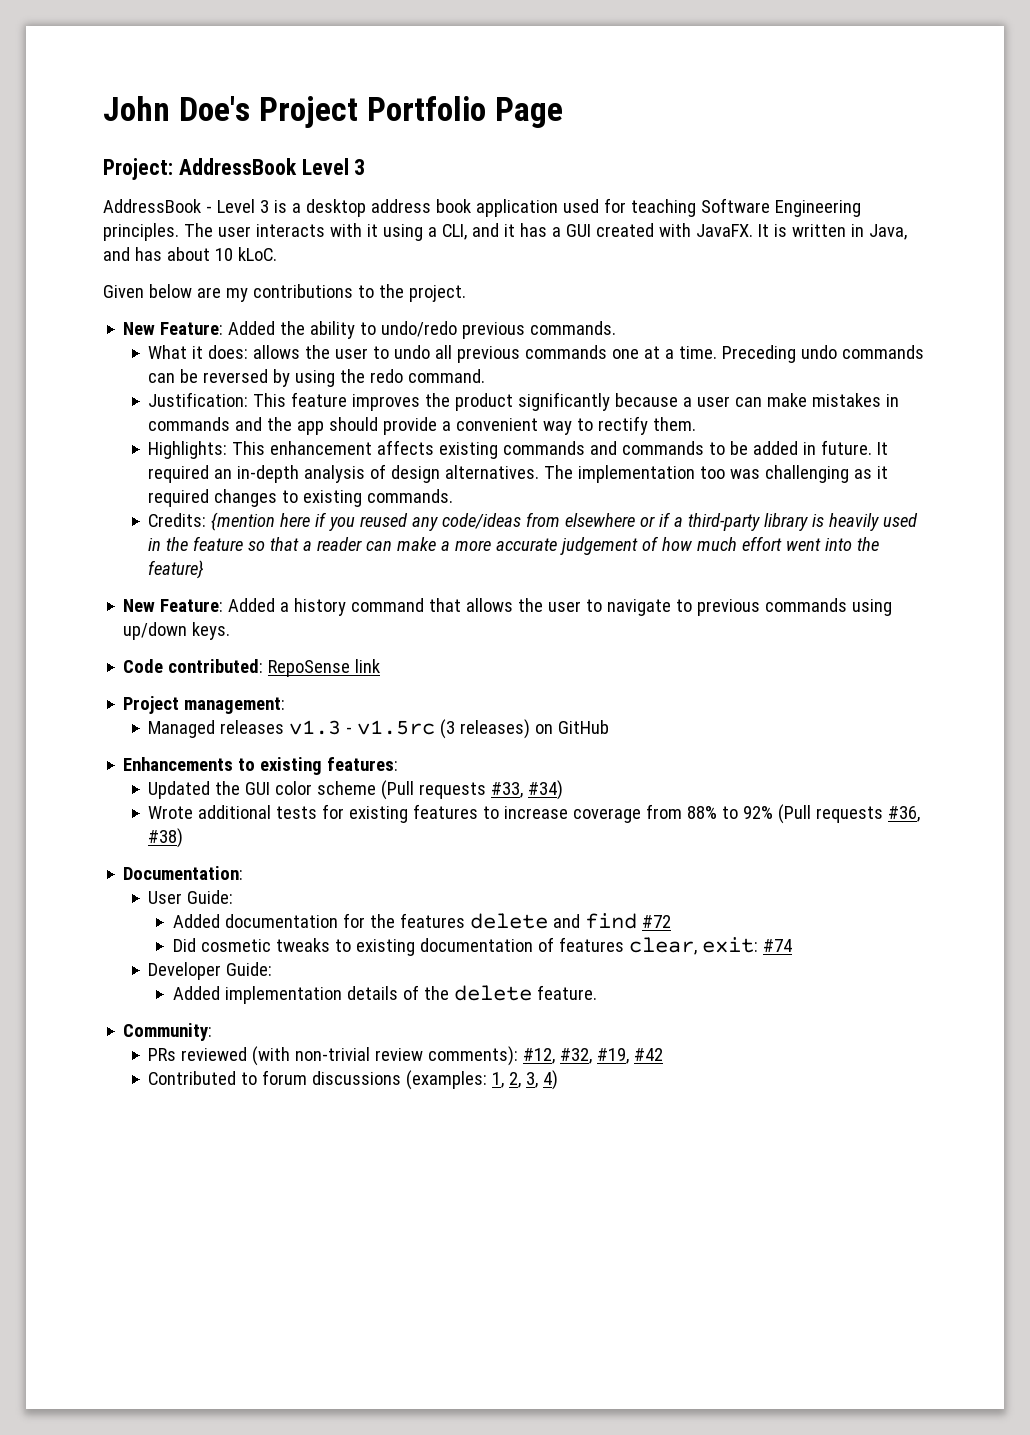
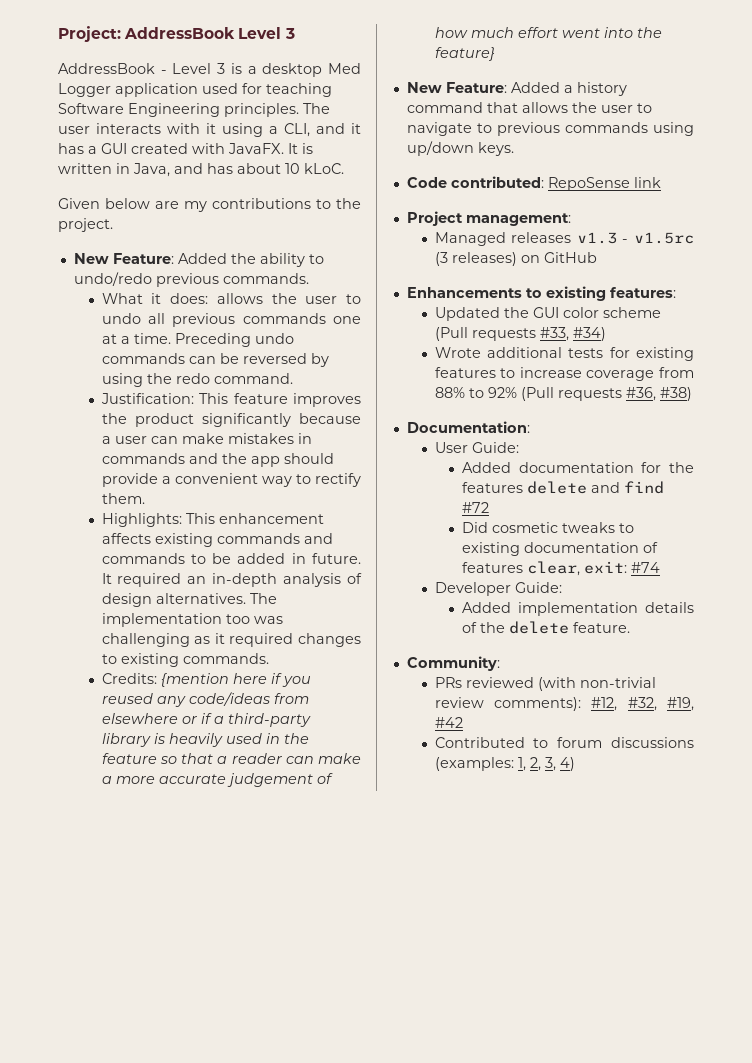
- John Doe's Project Portfolio Page
- AddressBook - Level 3 is a desktop address book application used for teaching Software Engineering principles.
+ AddressBook - Level 3 is a desktop Med Logger application used for teaching Software Engineering principles.

